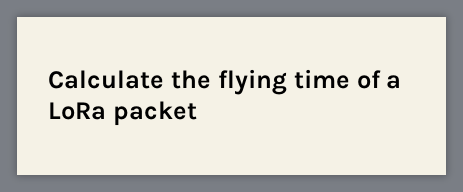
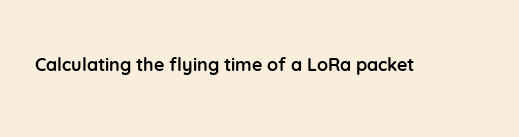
- Calculate the flying time of a LoRa packet
+ Calculating the flying time of a LoRa packet

